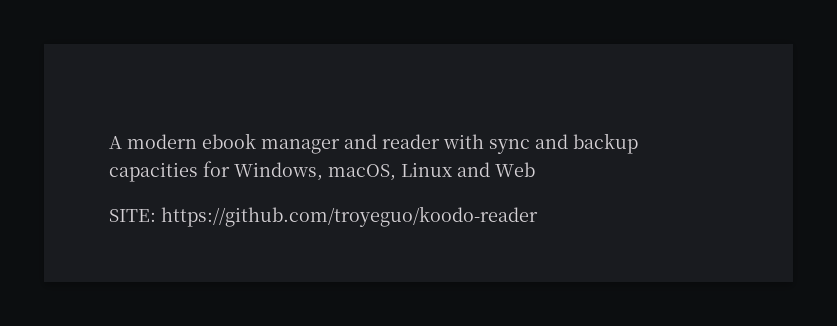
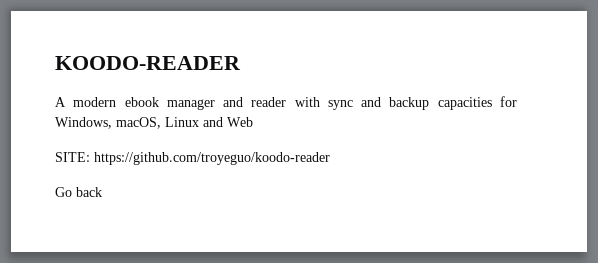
+ KOODO-READER
+ Go back

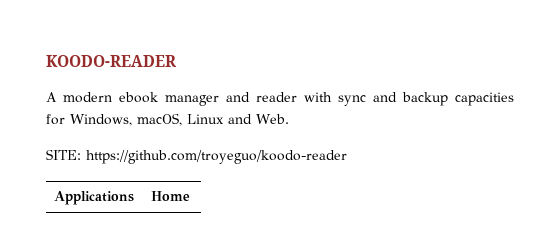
- A modern ebook manager and reader with sync and backup capacities for Windows, macOS, Linux and Web
+ A modern ebook manager and reader with sync and backup capacities for Windows, macOS, Linux and Web.
- Go back
+ Applications | Home

